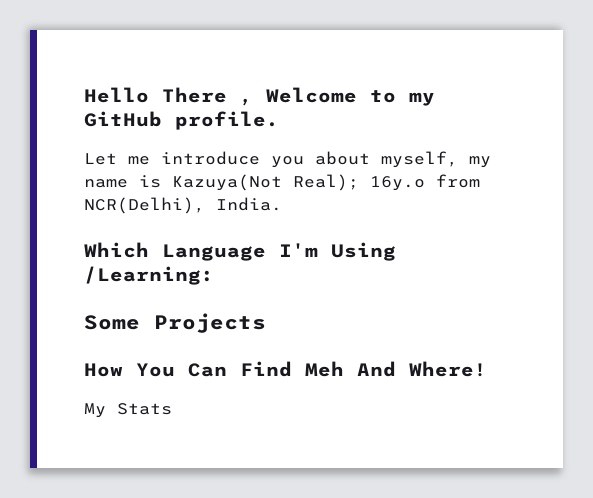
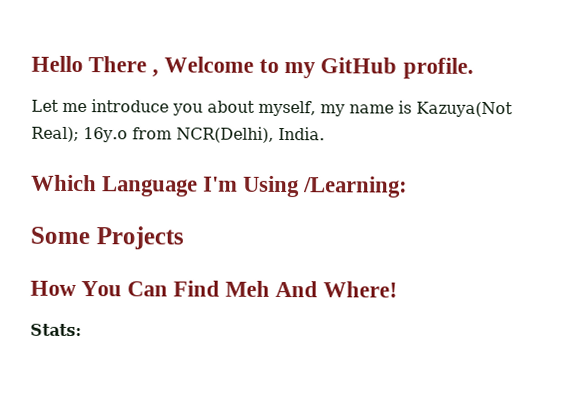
- My Stats
+ Stats:

